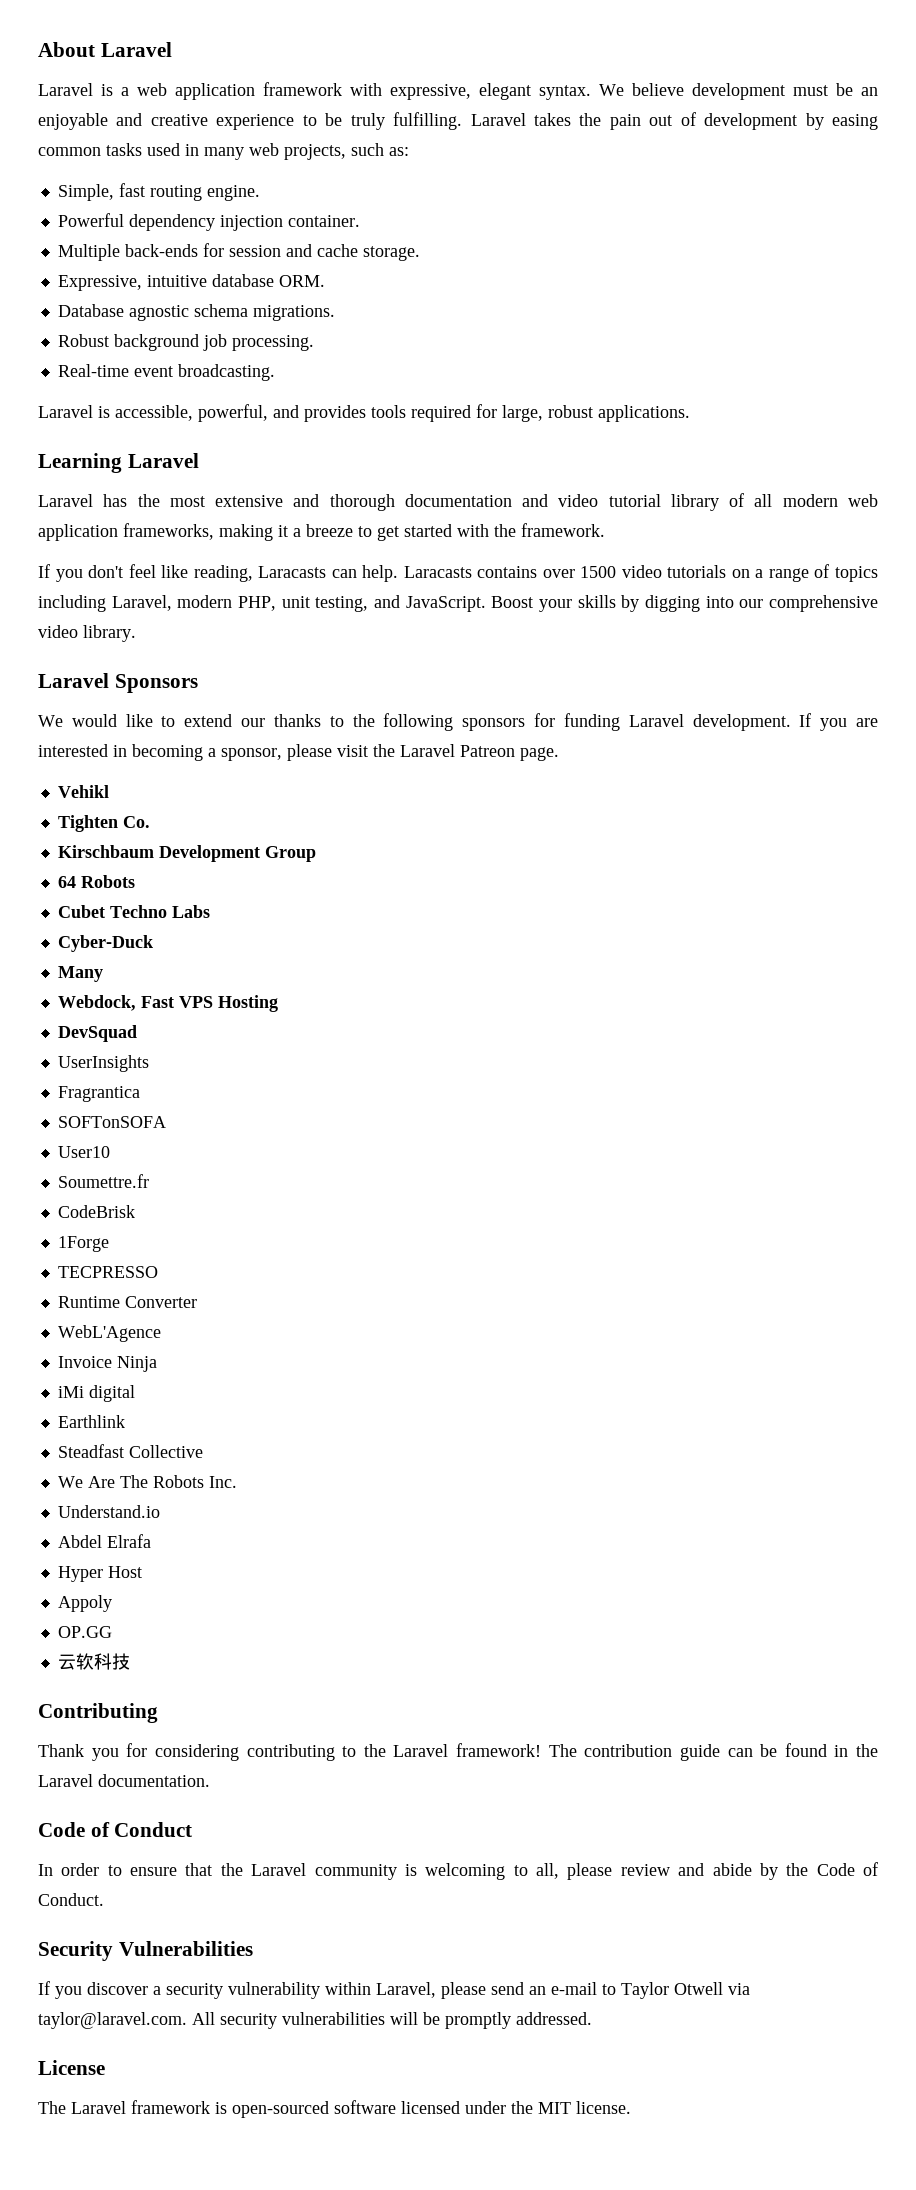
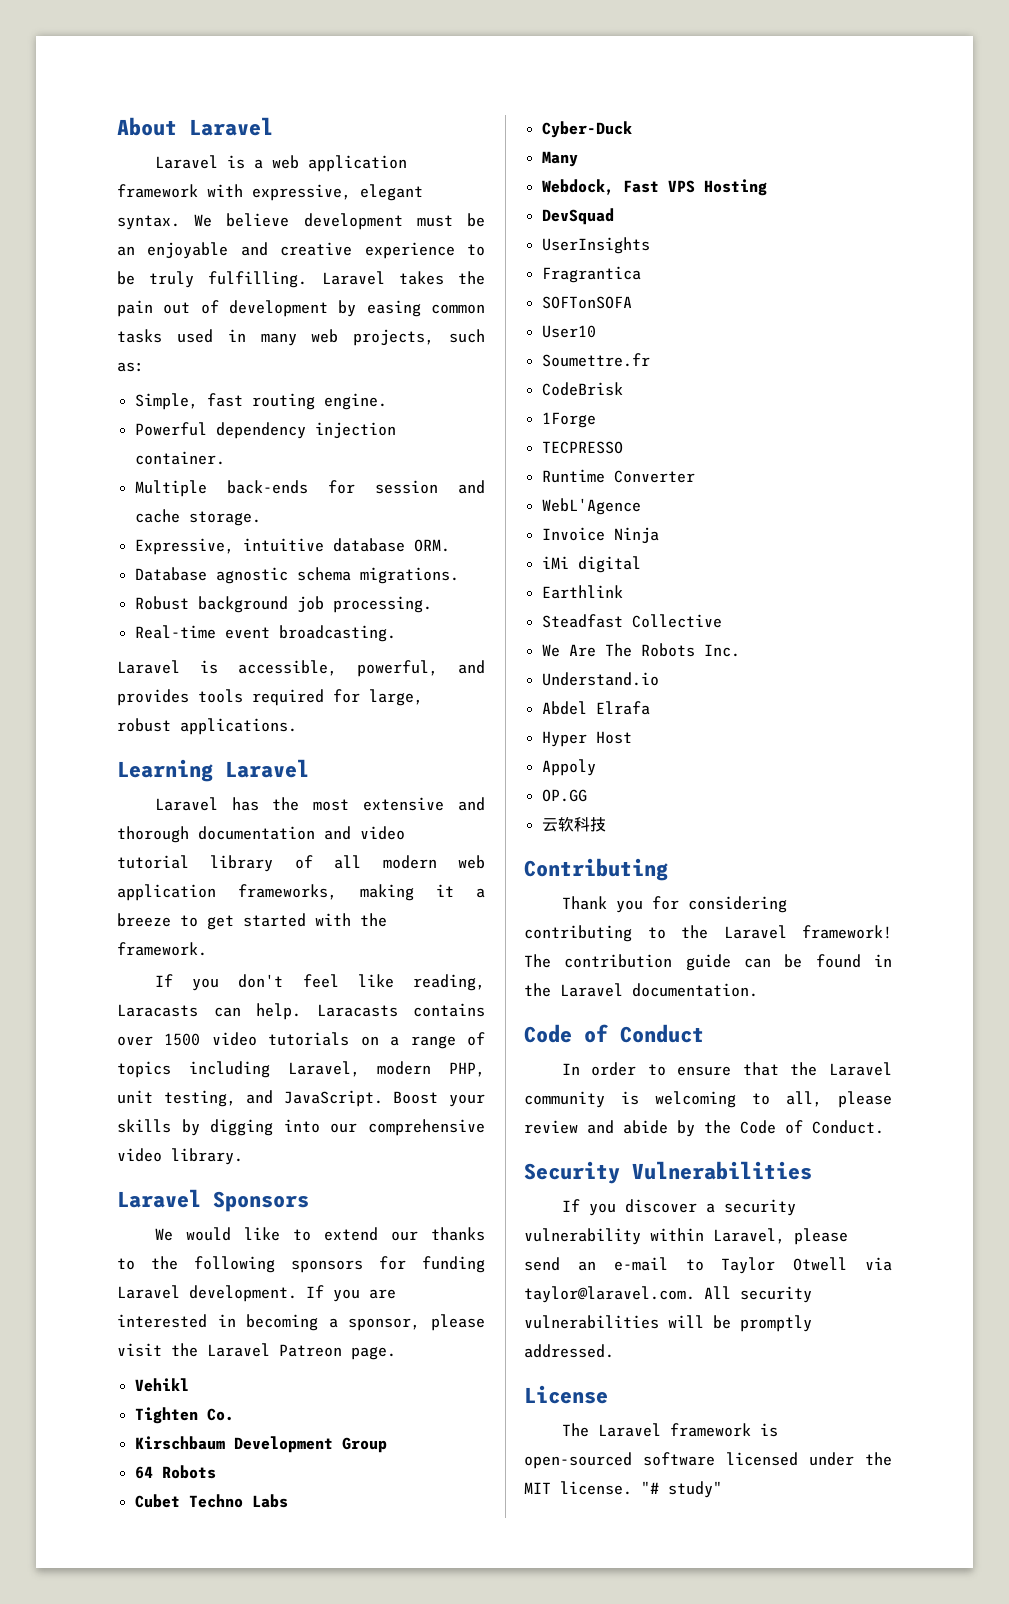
+ "# study"

